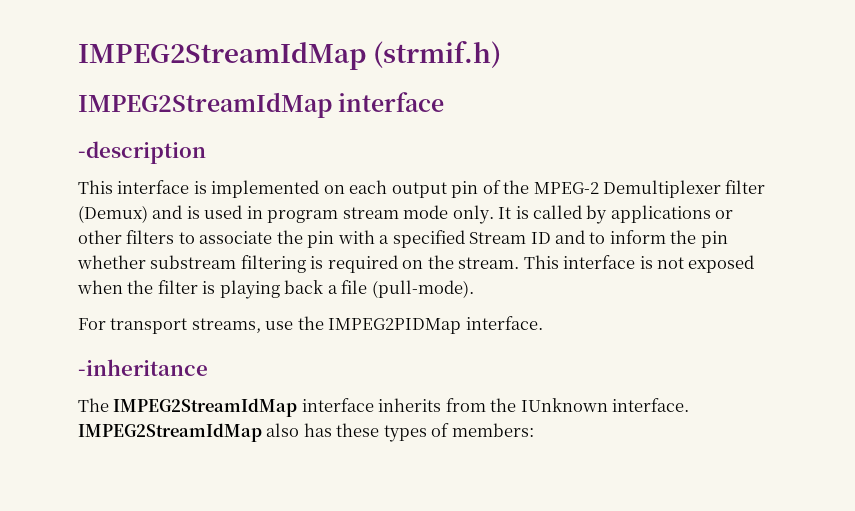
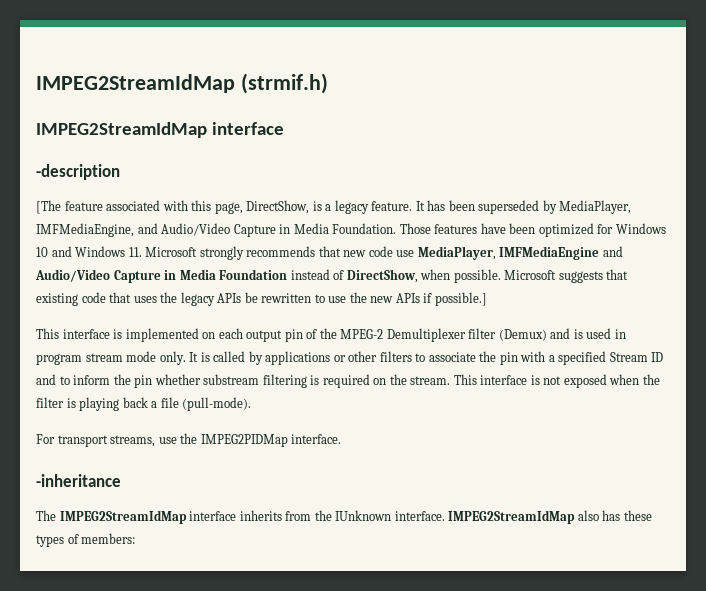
+ [The feature associated with this page, DirectShow, is a legacy feature. It has been superseded by MediaPlayer, IMFMediaEngine, and Audio/Video Capture in Media Foundation. Those features have been optimized for Windows 10 and Windows 11. Microsoft strongly recommends that new code use MediaPlayer, IMFMediaEngine and Audio/Video Capture in Media Foundation instead of DirectShow, when possible. Microsoft suggests that existing code that uses the legacy APIs be rewritten to use the new APIs if possible.]

